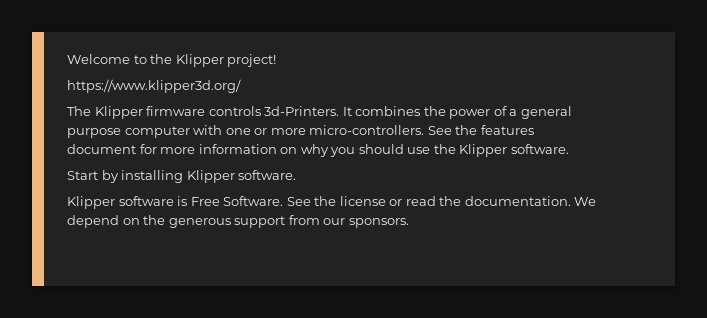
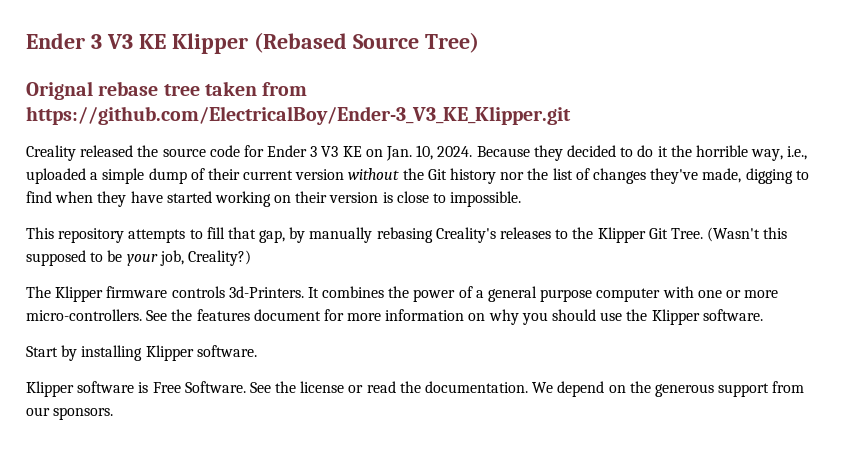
- Welcome to the Klipper project!
- https://www.klipper3d.org/
+ Ender 3 V3 KE Klipper (Rebased Source Tree)
+ Orignal rebase tree taken from https://github.com/ElectricalBoy/Ender-3_V3_KE_Klipper.git
+ Creality released the source code for Ender 3 V3 KE on Jan. 10, 2024. Because they decided to do it the horrible way, i.e., uploaded a simple dump of their current version without the Git history nor the list of changes they've made, digging to find when they have started working on their version is close to impossible.
+ This repository attempts to fill that gap, by manually rebasing Creality's releases to the Klipper Git Tree. (Wasn't this supposed to be your job, Creality?)

